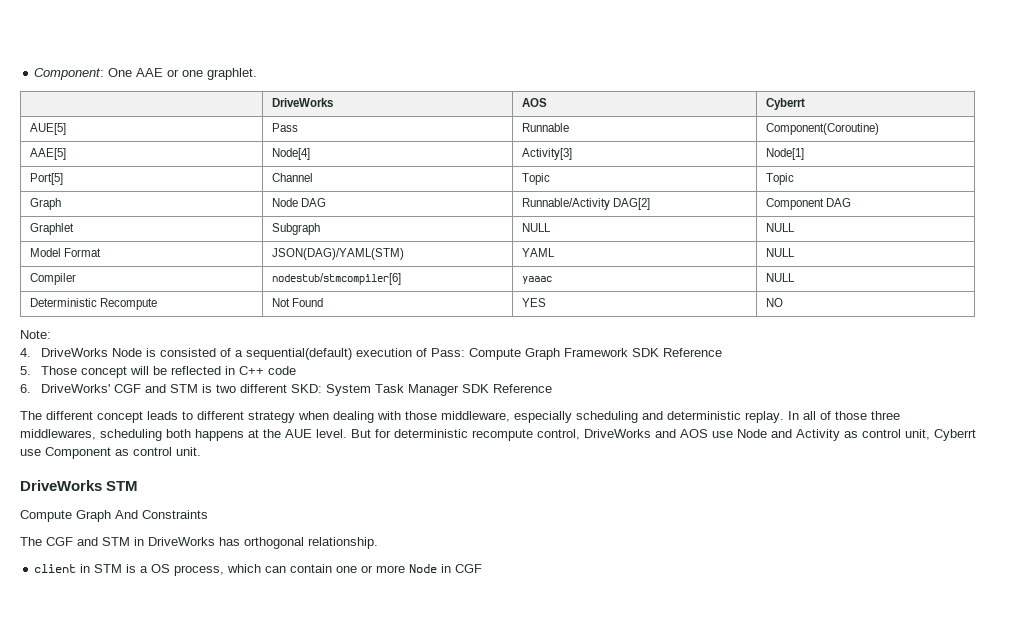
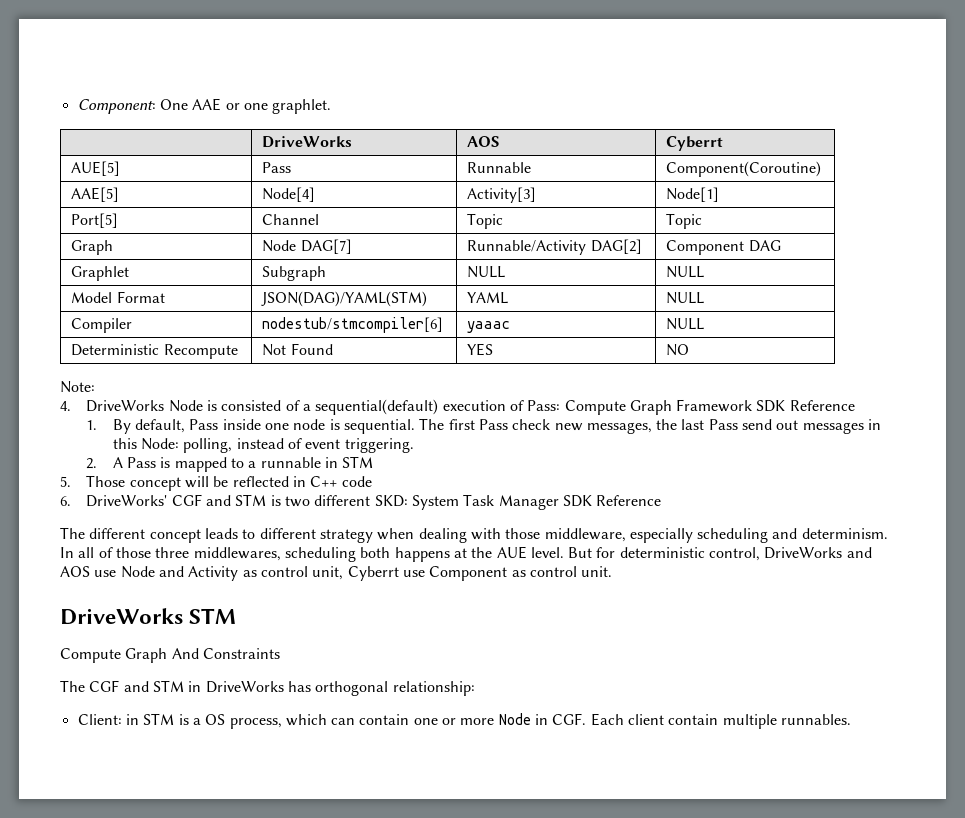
- Graph | Node DAG | Runnable/Activity DAG[2] | Component DAG
+ Graph | Node DAG[7] | Runnable/Activity DAG[2] | Component DAG
+ 1. By default, Pass inside one node is sequential. The first Pass check new messages, the last Pass send out messages in this Node: polling, instead of event triggering.
+ 2. A Pass is mapped to a runnable in STM
- The different concept leads to different strategy when dealing with those middleware, especially scheduling and deterministic replay.
+ The different concept leads to different strategy when dealing with those middleware, especially scheduling and determinism.
- But for deterministic recompute control, DriveWorks and AOS use Node and Activity as control unit, Cyberrt use Component as control unit.
+ But for deterministic control, DriveWorks and AOS use Node and Activity as control unit, Cyberrt use Component as control unit.
- The CGF and STM in DriveWorks has orthogonal relationship.
- client in STM is a OS process, which can contain one or more Node in CGF
+ The CGF and STM in DriveWorks has orthogonal relationship:
+ Client: in STM is a OS process, which can contain one or more Node in CGF. Each client contain multiple runnables.

